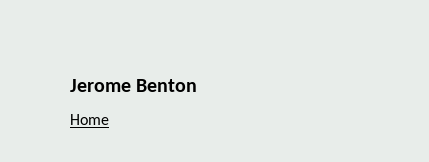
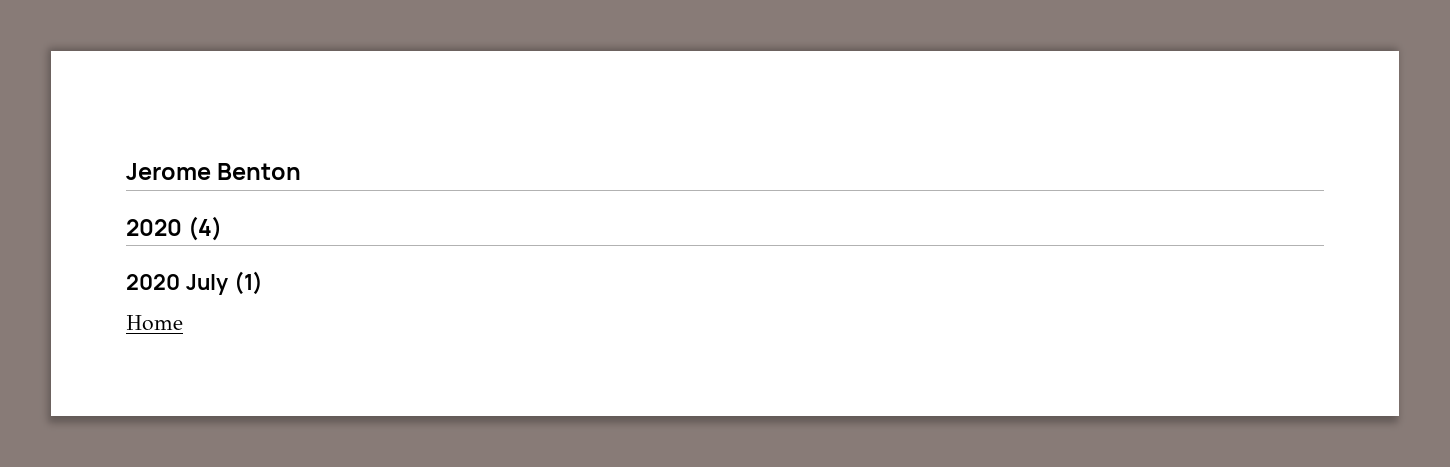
+ 2020 (4)
+ 2020 July (1)

